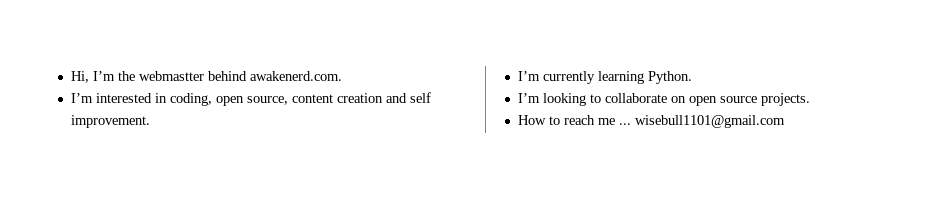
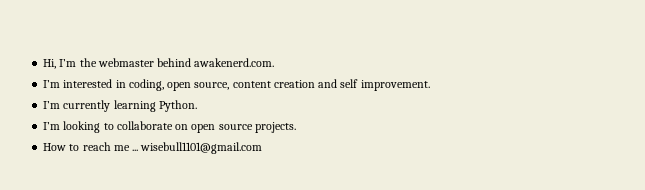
- Hi, I’m the webmastter behind awakenerd.com.
+ Hi, I’m the webmaster behind awakenerd.com.

